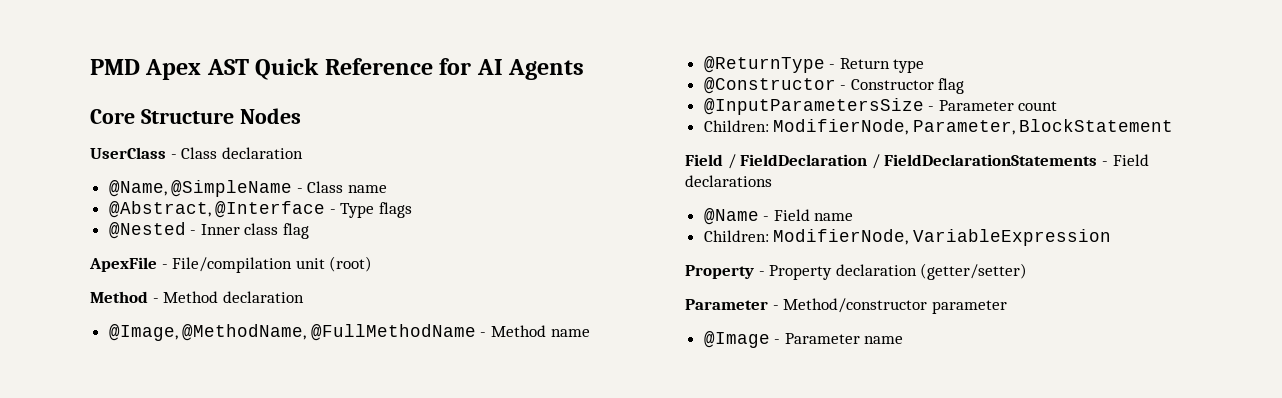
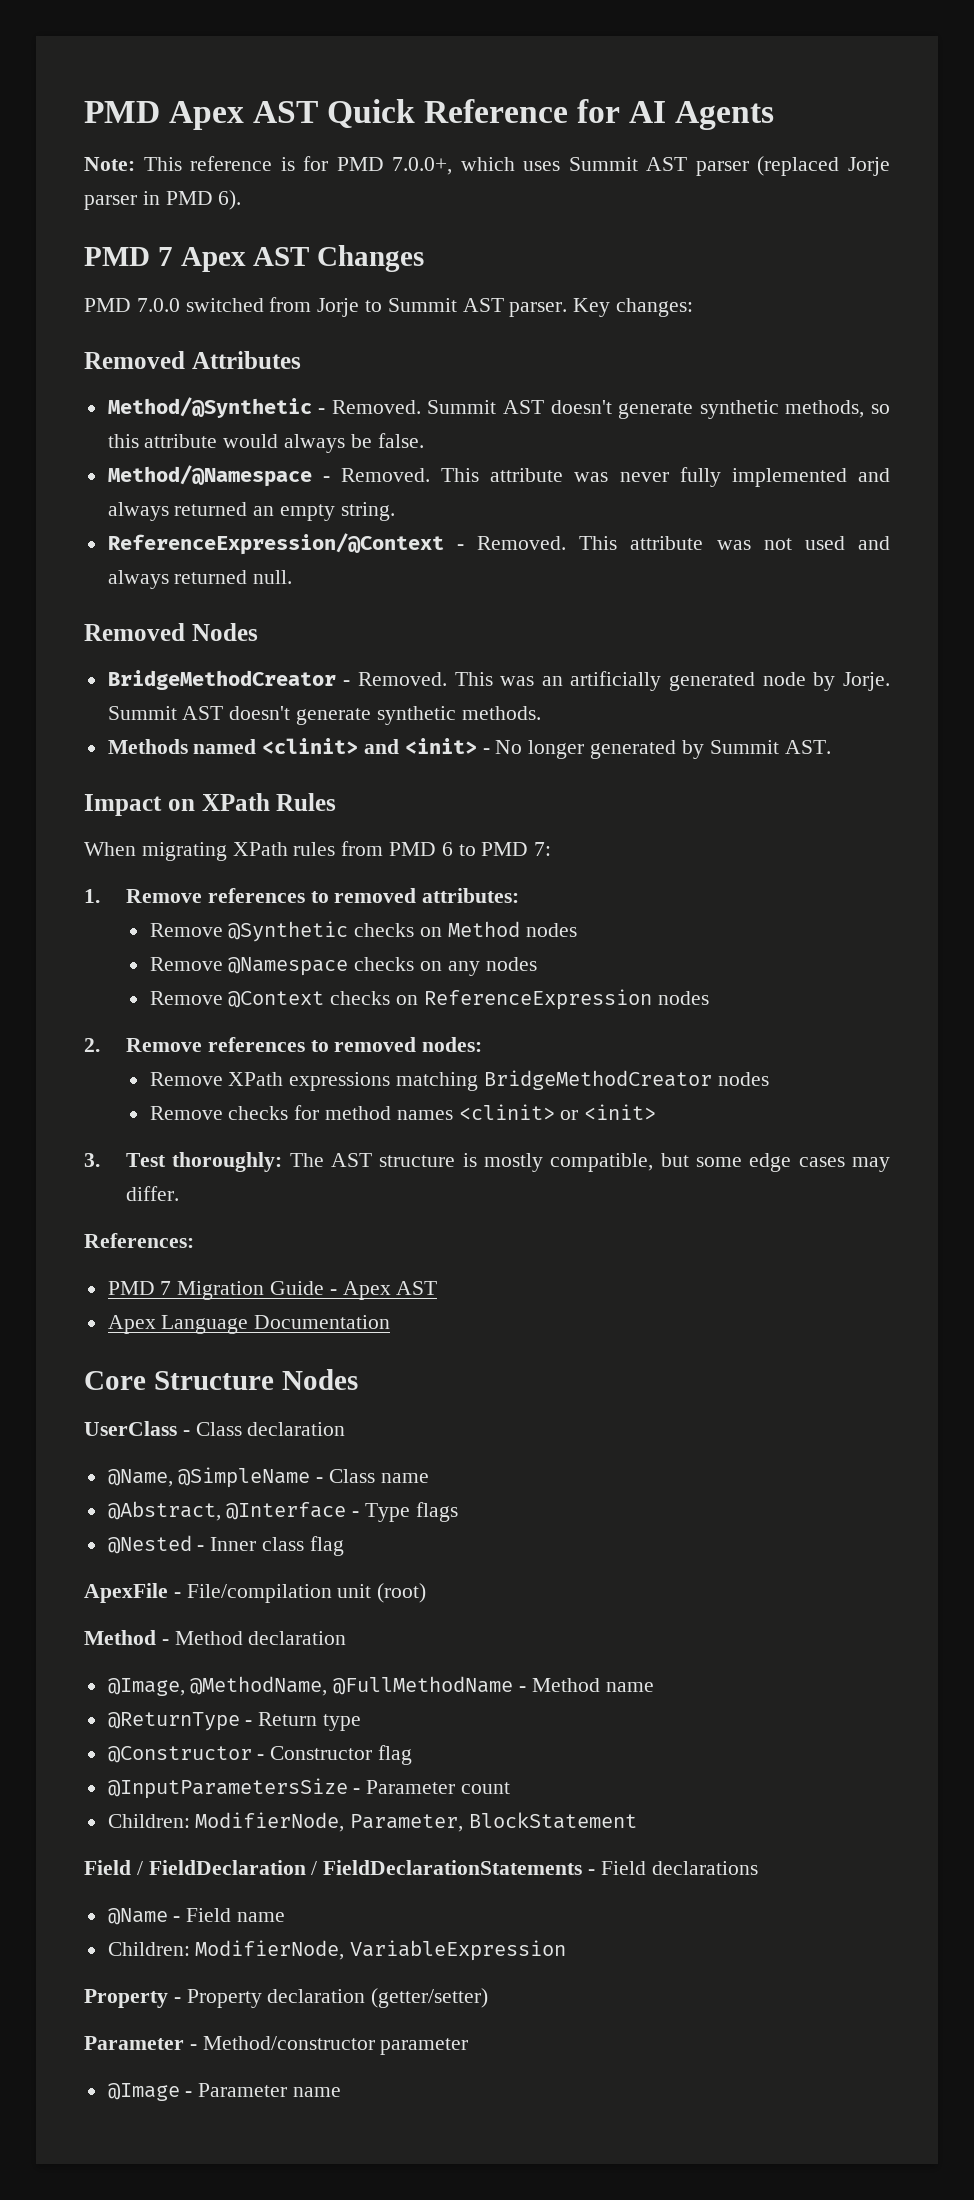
+ Note: This reference is for PMD 7.0.0+, which uses Summit AST parser (replaced Jorje parser in PMD 6).
+ PMD 7 Apex AST Changes
+ PMD 7.0.0 switched from Jorje to Summit AST parser. Key changes:
+ Removed Attributes
+ Method/@Synthetic - Removed. Summit AST doesn't generate synthetic methods, so this attribute would always be false.
+ Method/@Namespace - Removed. This attribute was never fully implemented and always returned an empty string.
+ ReferenceExpression/@Context - Removed. This attribute was not used and always returned null.
+ Removed Nodes
+ BridgeMethodCreator - Removed. This was an artificially generated node by Jorje. Summit AST doesn't generate synthetic methods.
+ Methods named <clinit> and <init> - No longer generated by Summit AST.
+ Impact on XPath Rules
+ When migrating XPath rules from PMD 6 to PMD 7:
+ 1. Remove references to removed attributes:
+ Remove @Synthetic checks on Method nodes
+ Remove @Namespace checks on any nodes
+ Remove @Context checks on ReferenceExpression nodes
+ 2. Remove references to removed nodes:
+ Remove XPath expressions matching BridgeMethodCreator nodes
+ Remove checks for method names <clinit> or <init>
+ 3. Test thoroughly: The AST structure is mostly compatible, but some edge cases may differ.
+ References:
+ PMD 7 Migration Guide - Apex AST
+ Apex Language Documentation

